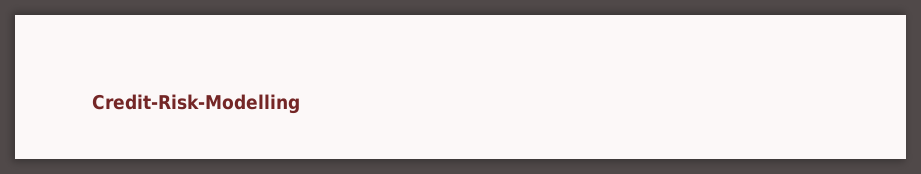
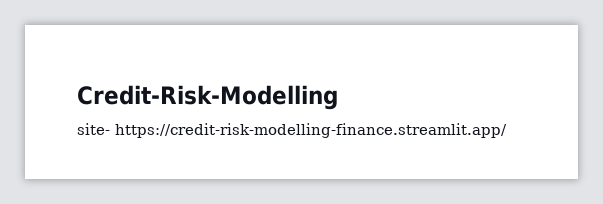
+ site- https://credit-risk-modelling-finance.streamlit.app/

